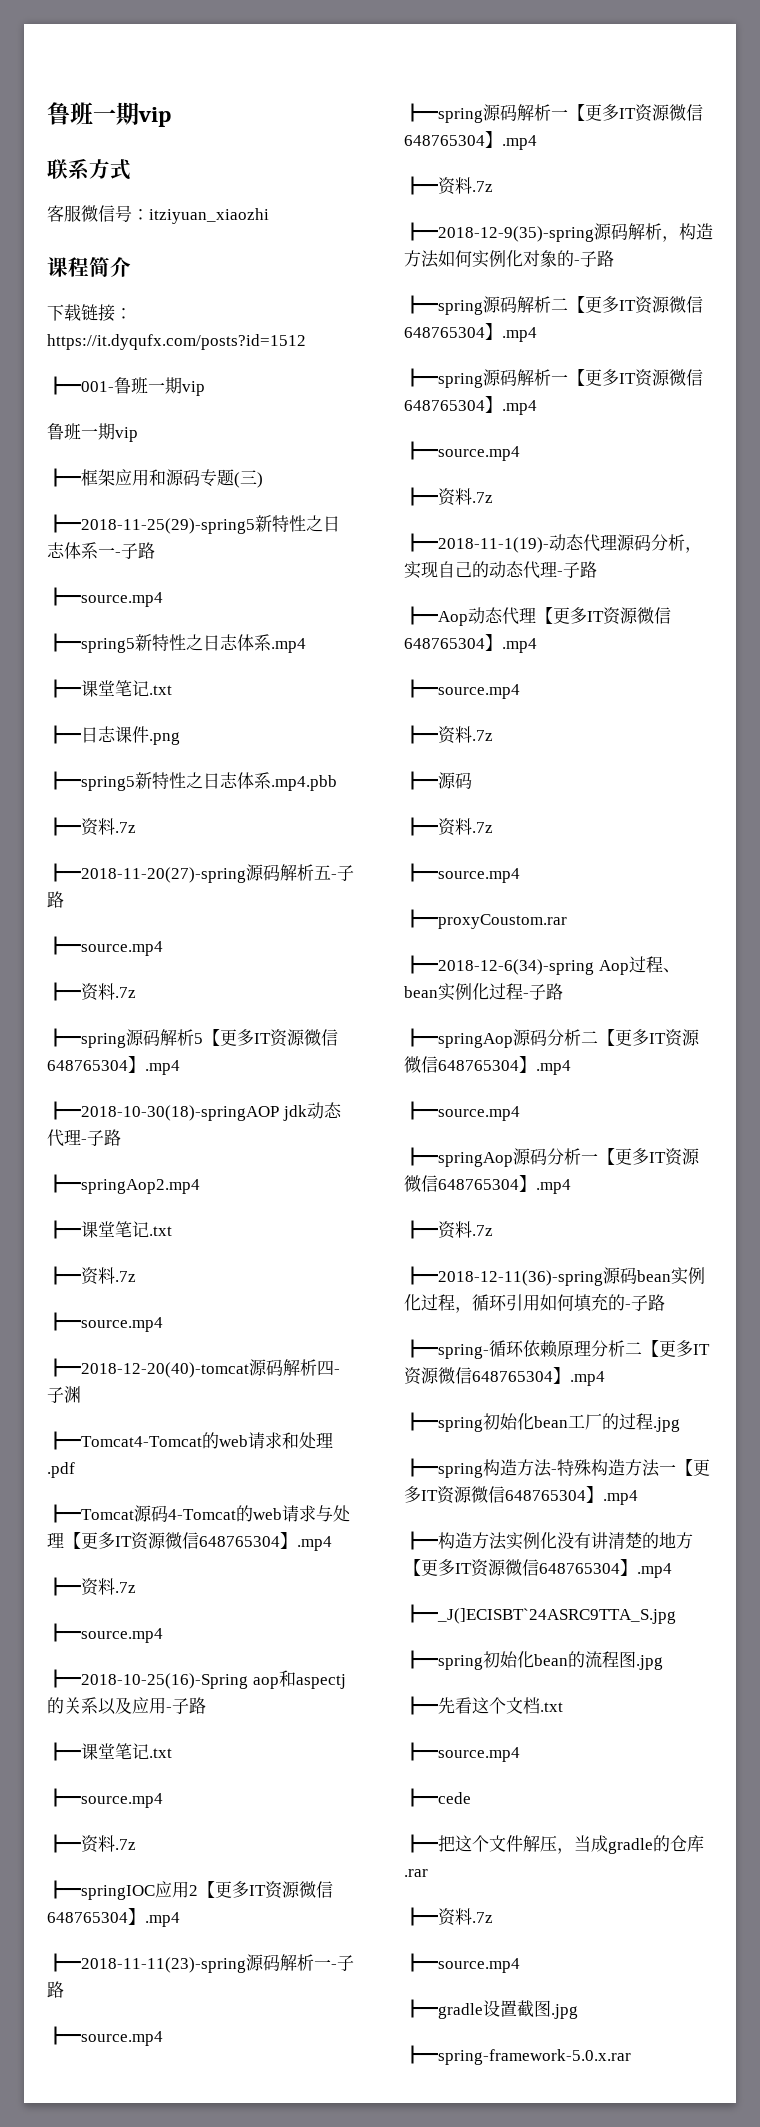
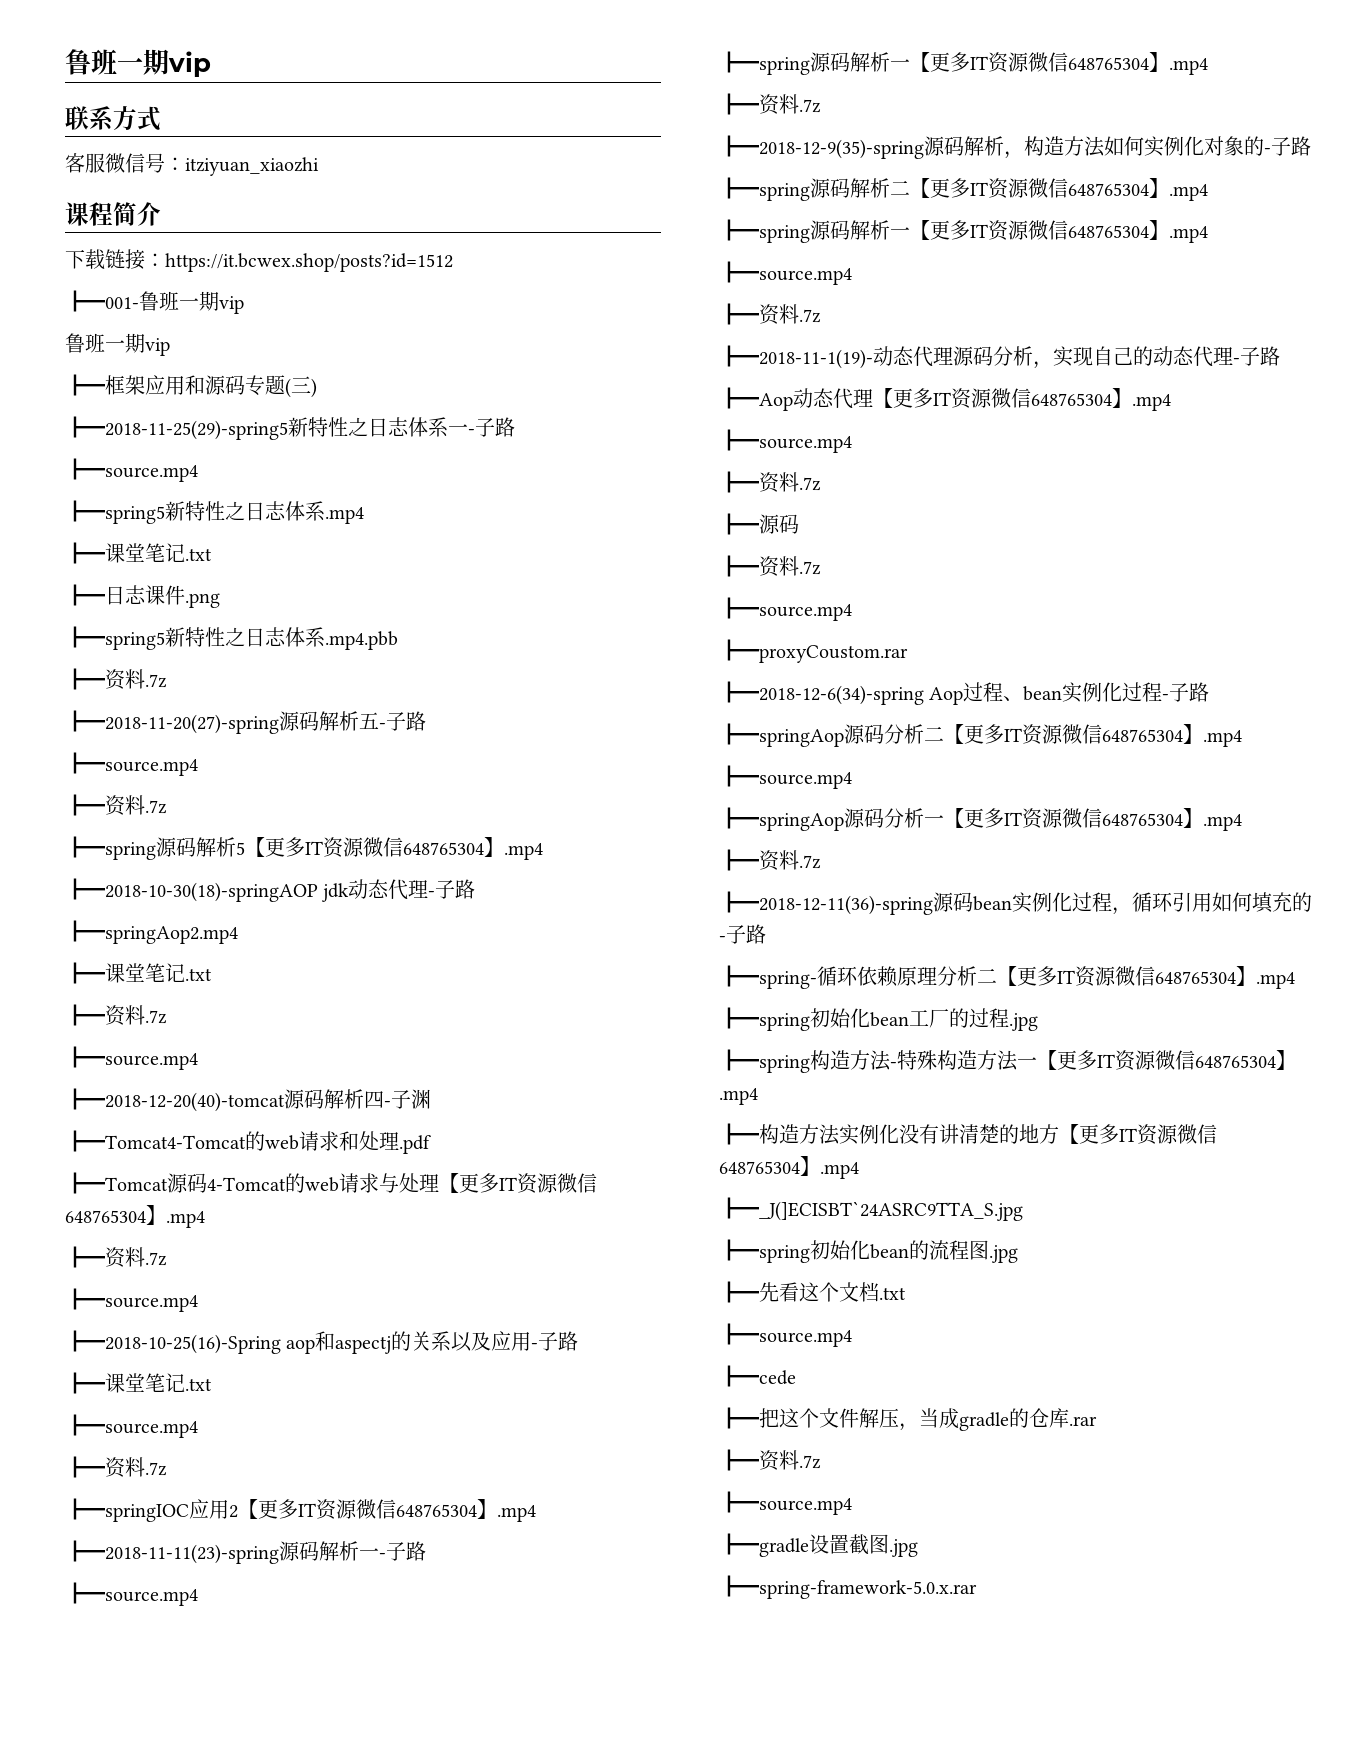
- 下载链接：https://it.dyqufx.com/posts?id=1512
+ 下载链接：https://it.bcwex.shop/posts?id=1512

